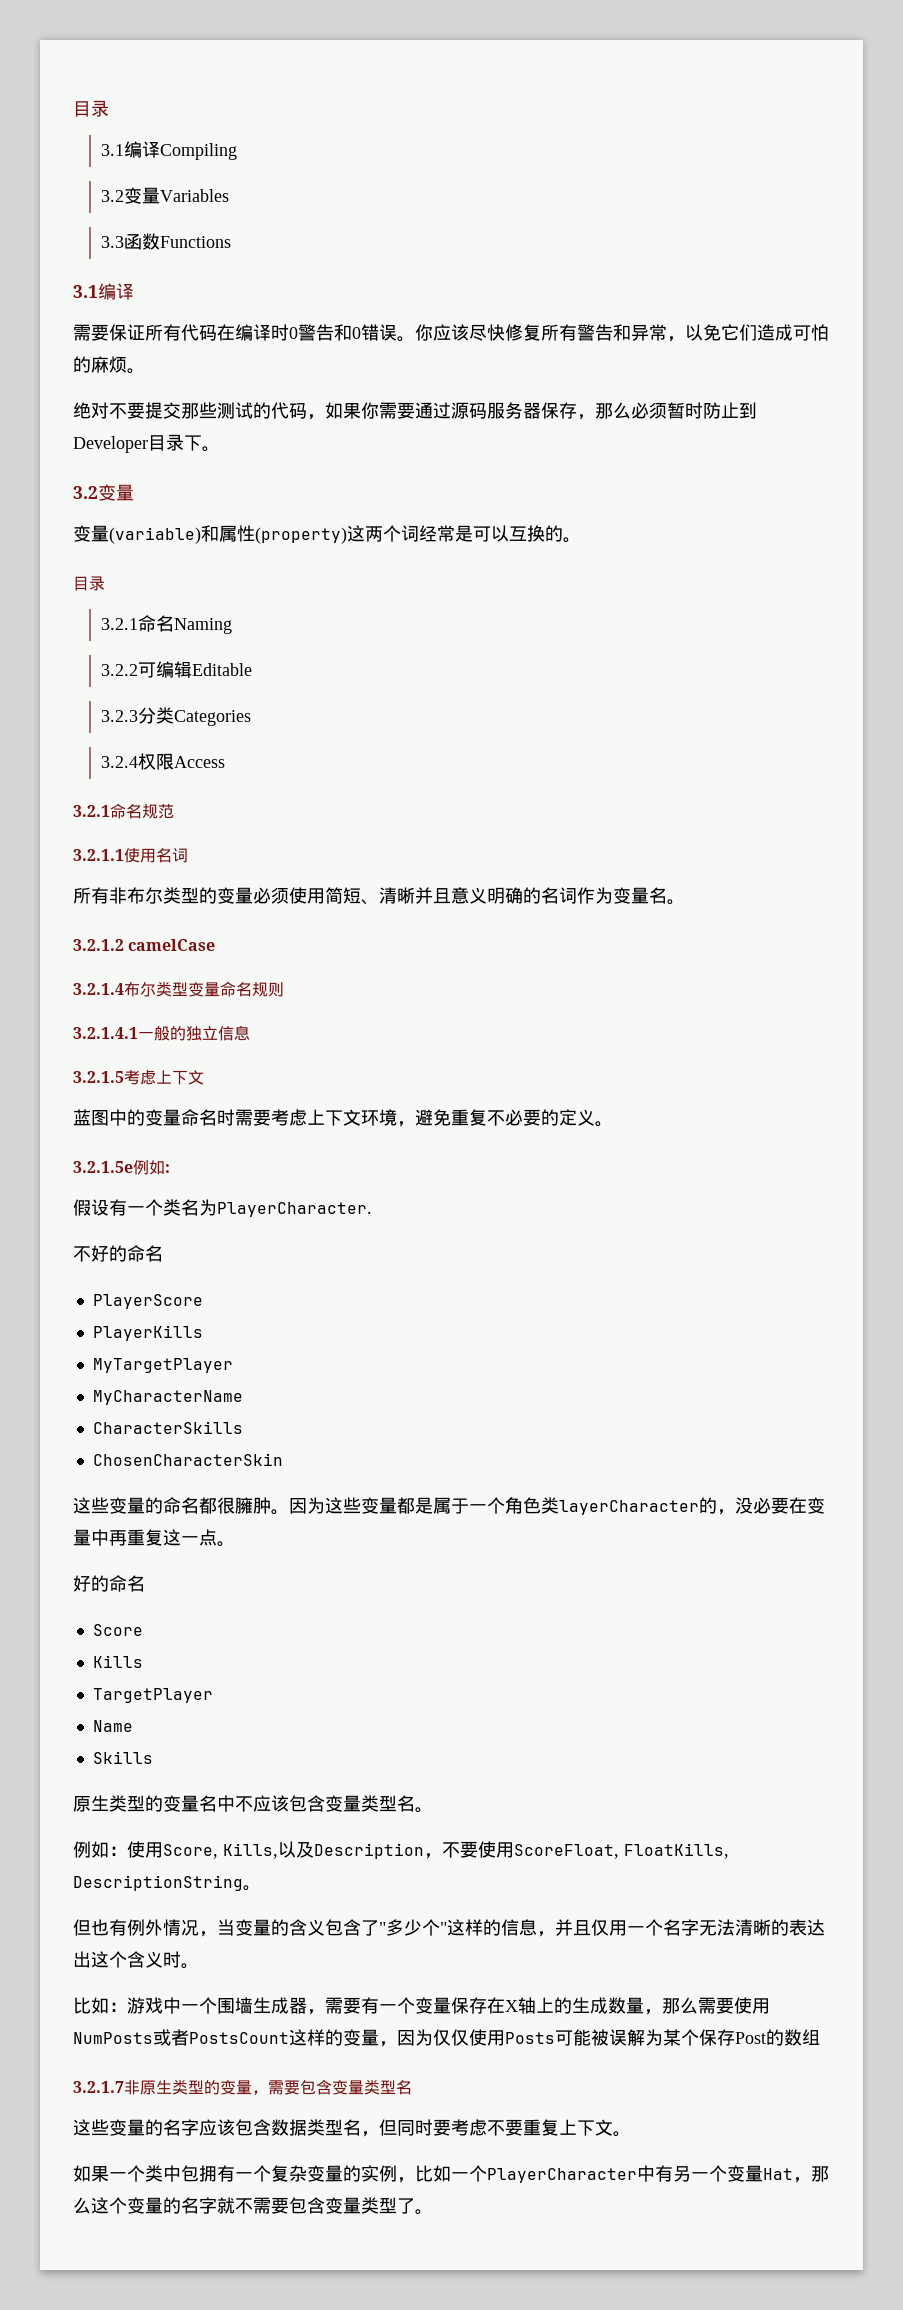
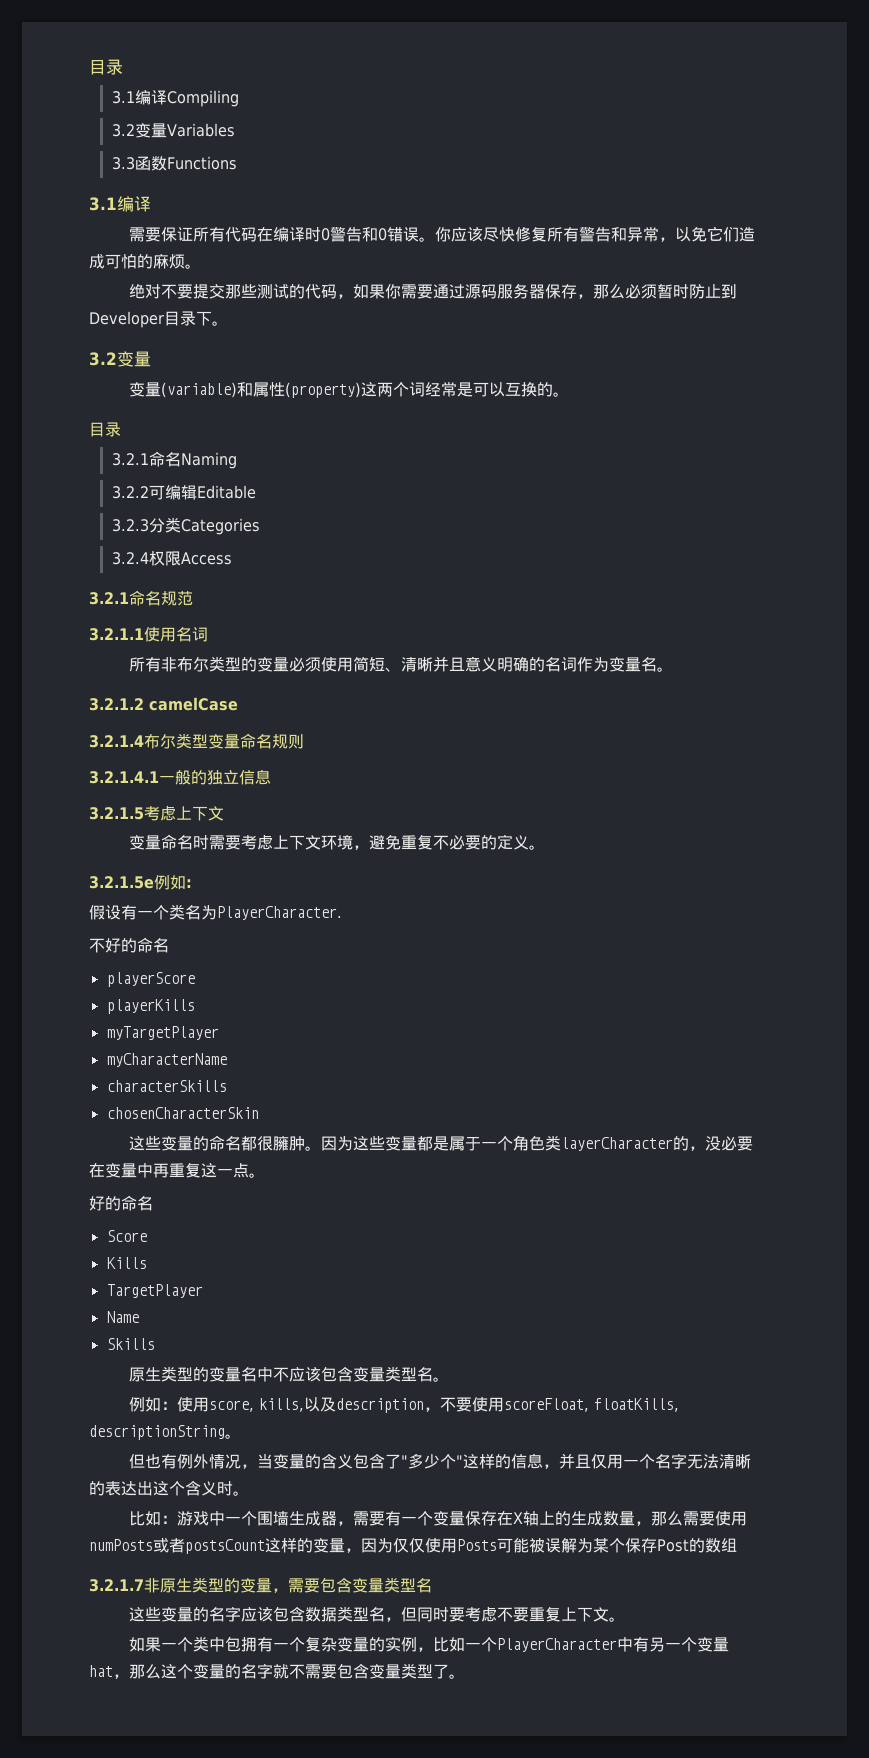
- 蓝图中的变量命名时需要考虑上下文环境，避免重复不必要的定义。
+ 变量命名时需要考虑上下文环境，避免重复不必要的定义。
- PlayerScore
- PlayerKills
- MyTargetPlayer
- MyCharacterName
- CharacterSkills
- ChosenCharacterSkin
+ playerScore
+ playerKills
+ myTargetPlayer
+ myCharacterName
+ characterSkills
+ chosenCharacterSkin
- 例如：使用Score, Kills,以及Description，不要使用ScoreFloat, FloatKills, DescriptionString。
+ 例如：使用score, kills,以及description，不要使用scoreFloat, floatKills, descriptionString。
- 比如：游戏中一个围墙生成器，需要有一个变量保存在X轴上的生成数量，那么需要使用NumPosts或者PostsCount这样的变量，因为仅仅使用Posts可能被误解为某个保存Post的数组
+ 比如：游戏中一个围墙生成器，需要有一个变量保存在X轴上的生成数量，那么需要使用numPosts或者postsCount这样的变量，因为仅仅使用Posts可能被误解为某个保存Post的数组
- 如果一个类中包拥有一个复杂变量的实例，比如一个PlayerCharacter中有另一个变量Hat，那么这个变量的名字就不需要包含变量类型了。
+ 如果一个类中包拥有一个复杂变量的实例，比如一个PlayerCharacter中有另一个变量hat，那么这个变量的名字就不需要包含变量类型了。

